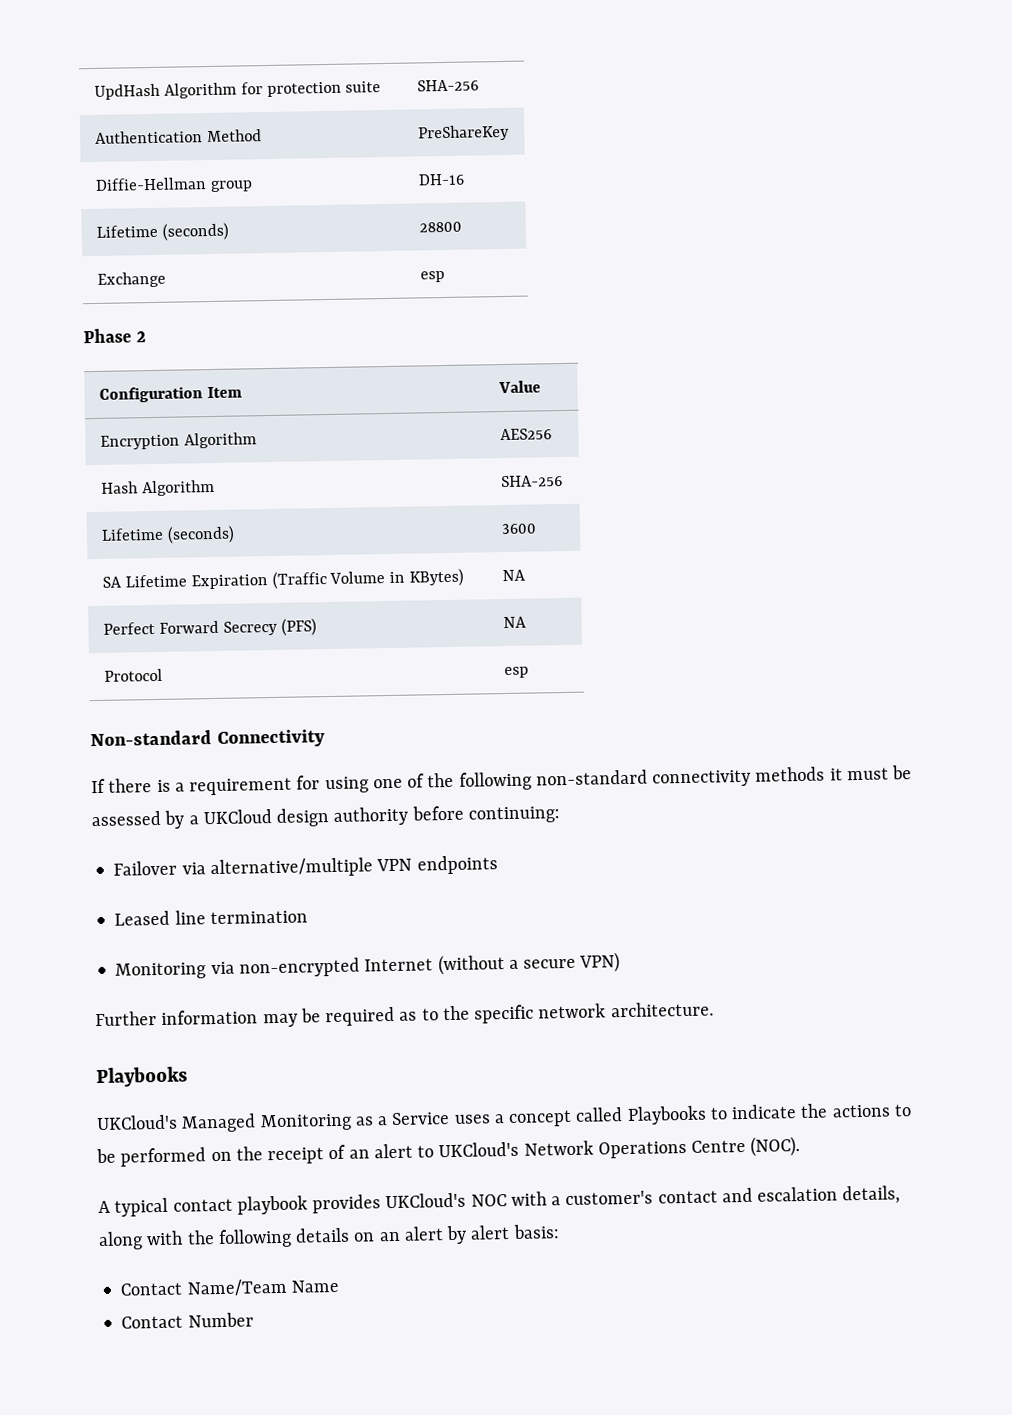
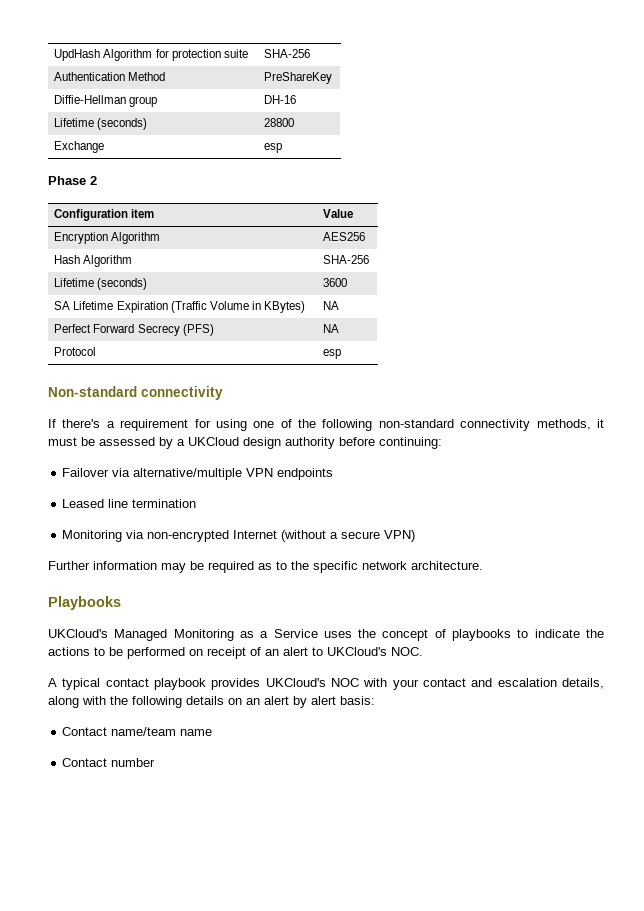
- Configuration Item | Value
+ Configuration item | Value
- Non-standard Connectivity
+ Non-standard connectivity
- If there is a requirement for using one of the following non-standard connectivity methods it must be assessed by a UKCloud design authority before continuing:
+ If there's a requirement for using one of the following non-standard connectivity methods, it must be assessed by a UKCloud design authority before continuing:
- UKCloud's Managed Monitoring as a Service uses a concept called Playbooks to indicate the actions to be performed on the receipt of an alert to UKCloud's Network Operations Centre (NOC).
+ UKCloud's Managed Monitoring as a Service uses the concept of playbooks to indicate the actions to be performed on receipt of an alert to UKCloud's NOC.
- A typical contact playbook provides UKCloud's NOC with a customer's contact and escalation details, along with the following details on an alert by alert basis:
+ A typical contact playbook provides UKCloud's NOC with your contact and escalation details, along with the following details on an alert by alert basis:
- Contact Name/Team Name
- Contact Number
+ Contact name/team name
+ Contact number

